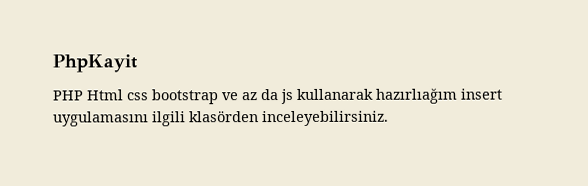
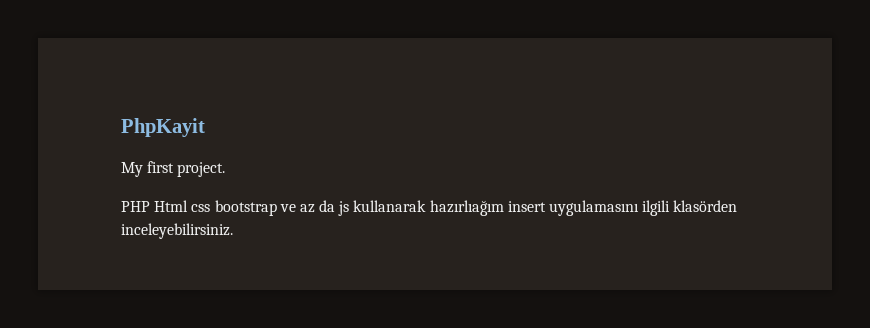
+ My first project.

